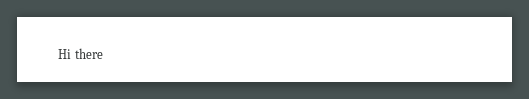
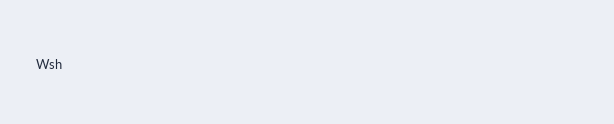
- Hi there
+ Wsh

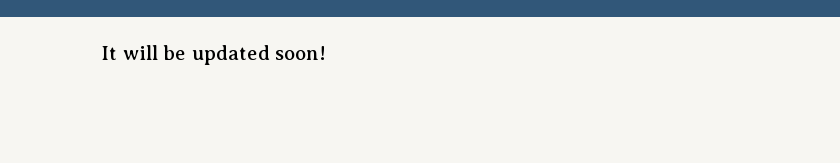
- Wsh
+ It will be updated soon!

